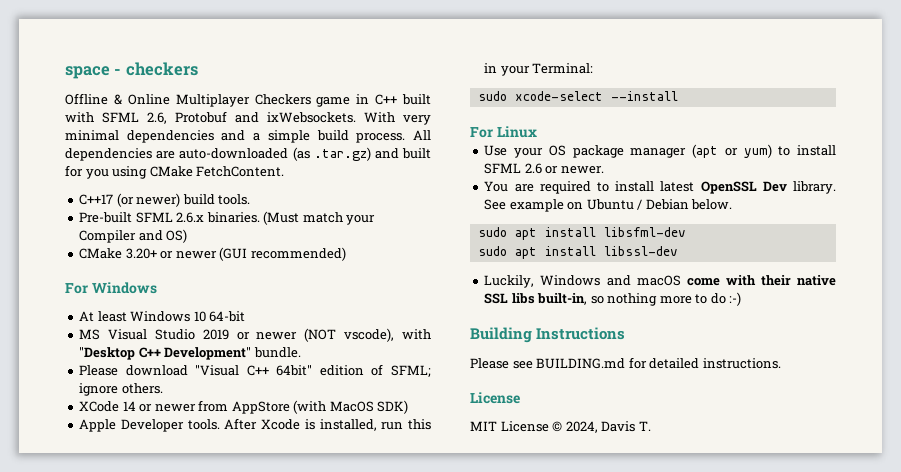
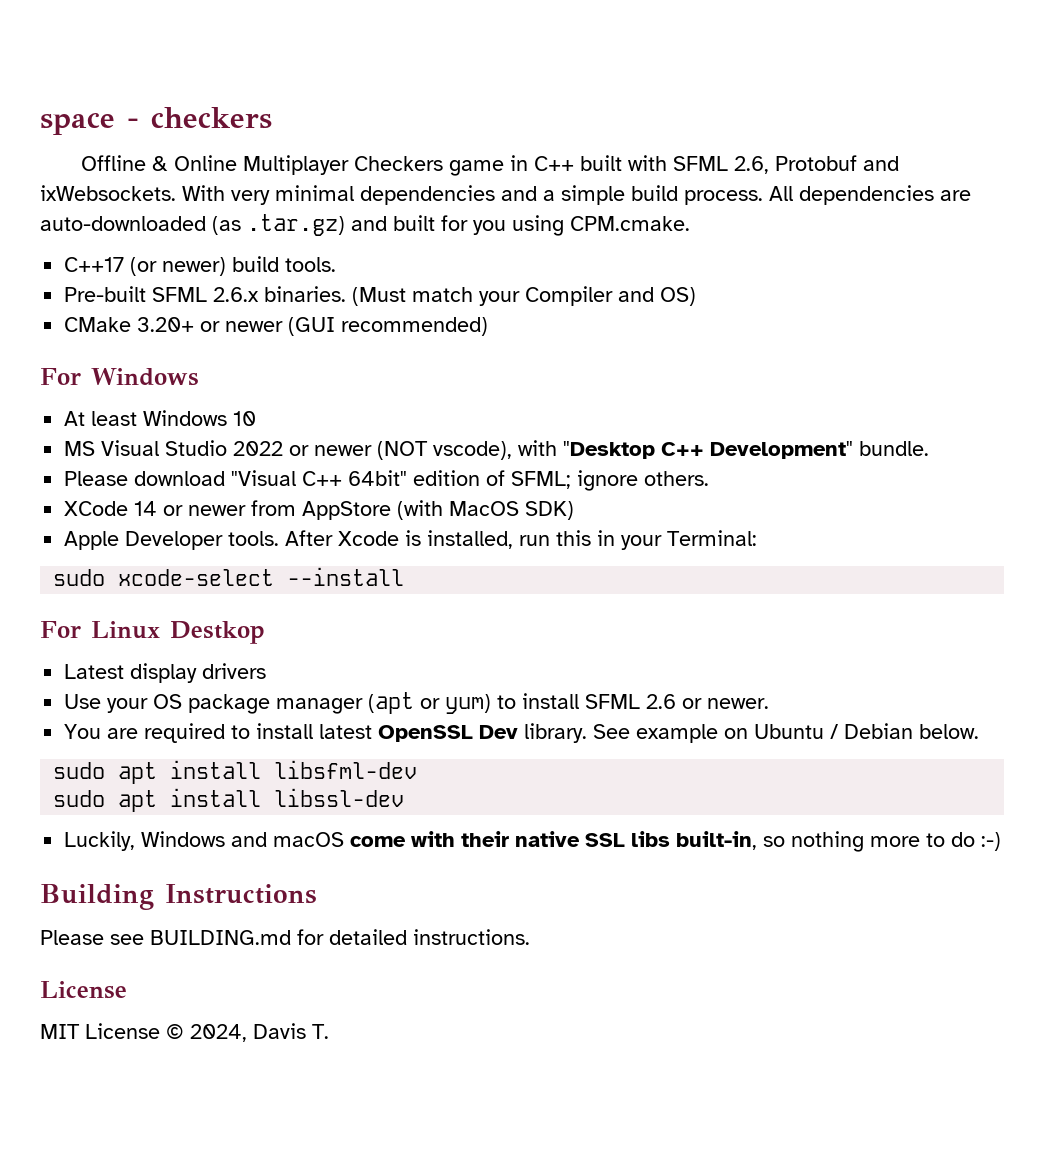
- All dependencies are auto-downloaded (as .tar.gz) and built for you using CMake FetchContent.
+ All dependencies are auto-downloaded (as .tar.gz) and built for you using CPM.cmake.
- At least Windows 10 64-bit
+ At least Windows 10
- MS Visual Studio 2019 or newer (NOT vscode), with "Desktop C++ Development" bundle.
+ MS Visual Studio 2022 or newer (NOT vscode), with "Desktop C++ Development" bundle.
- For Linux
+ For Linux Destkop
+ Latest display drivers

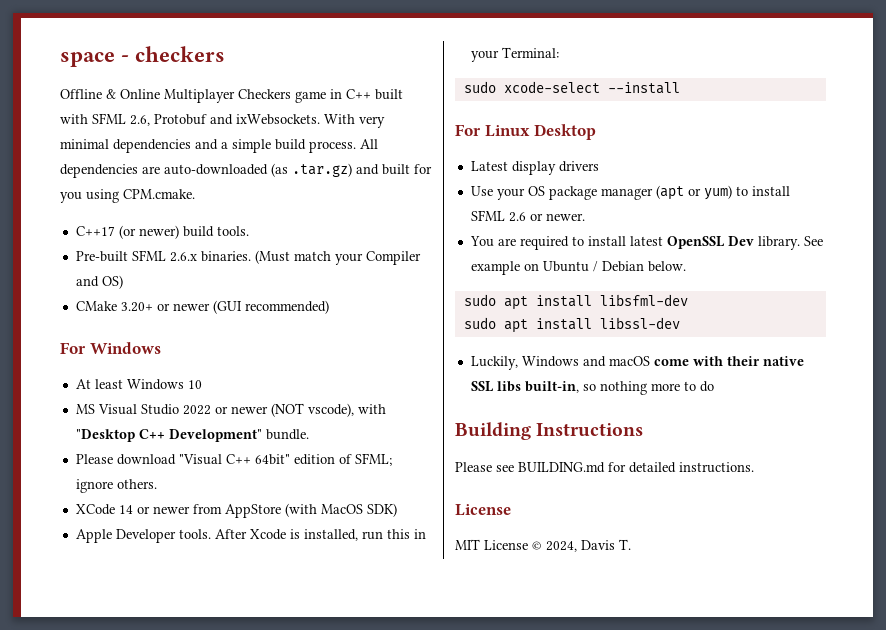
- For Linux Destkop
+ For Linux Desktop
- Luckily, Windows and macOS come with their native SSL libs built-in, so nothing more to do :-)
+ Luckily, Windows and macOS come with their native SSL libs built-in, so nothing more to do

